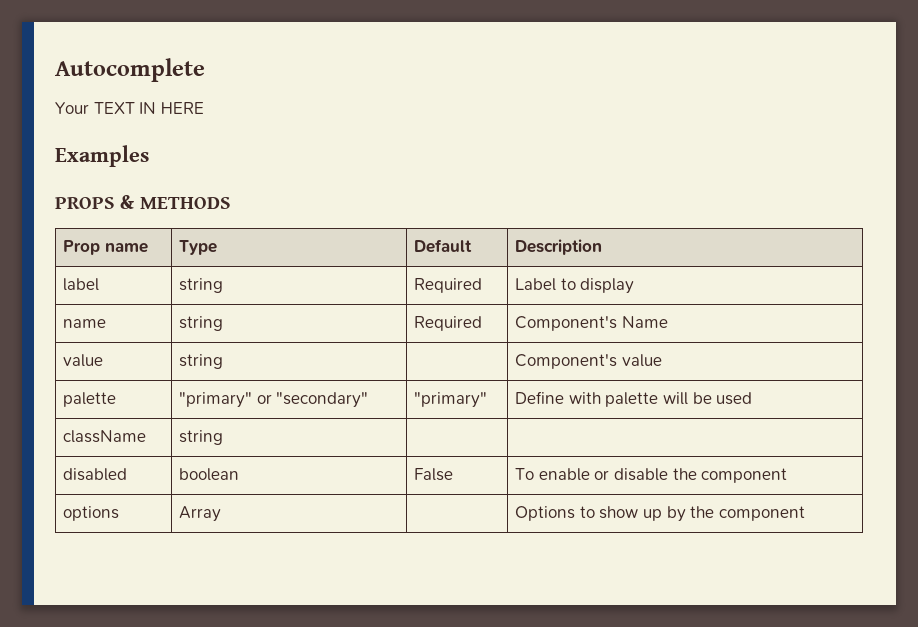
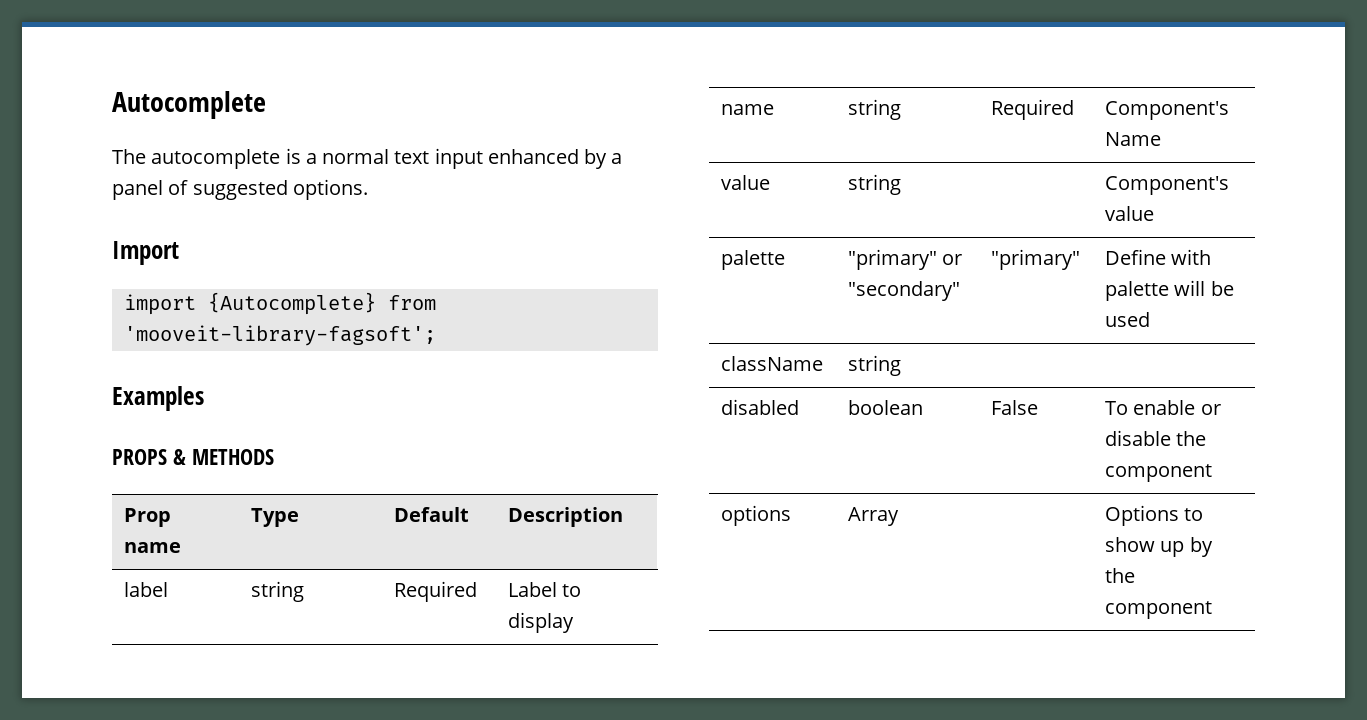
- Your TEXT IN HERE
+ The autocomplete is a normal text input enhanced by a panel of suggested options.
+ Import
+ import {Autocomplete} from 'mooveit-library-fagsoft';

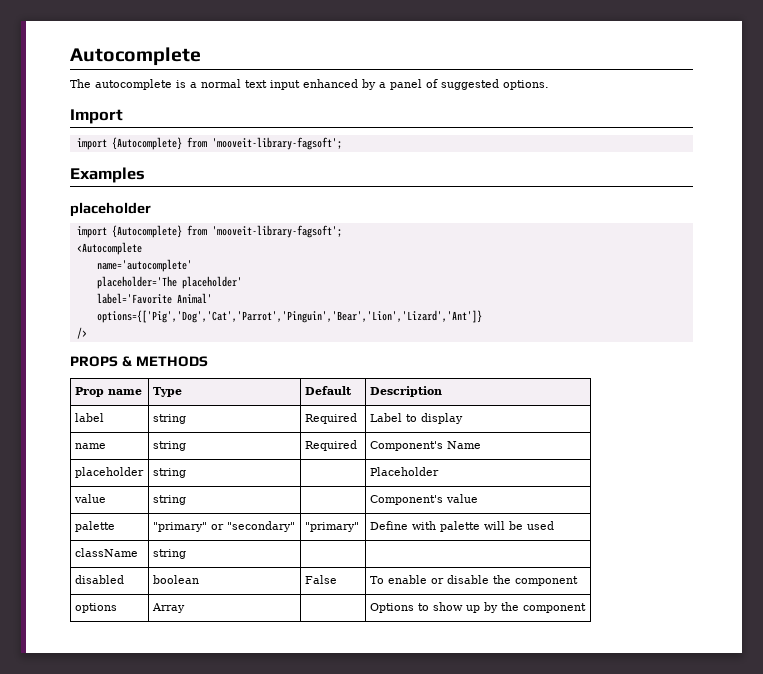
  Examples
+ placeholder
+ import {Autocomplete} from 'mooveit-library-fagsoft';
+ <Autocomplete
+ name='autocomplete'
+ placeholder='The placeholder'
+ label='Favorite Animal'
+ options={['Pig','Dog','Cat','Parrot','Pinguin','Bear','Lion','Lizard','Ant']}
+ />
+ placeholder | string | | Placeholder

